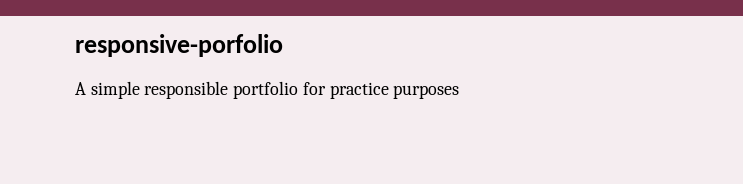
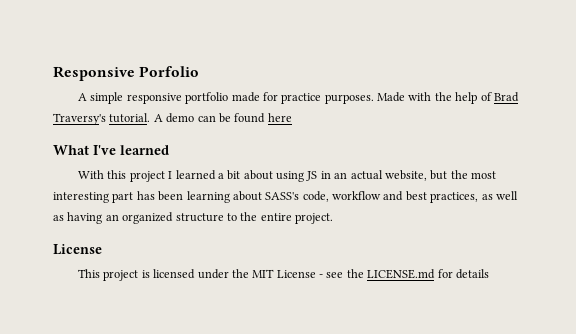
- responsive-porfolio
+ Responsive Porfolio
- A simple responsible portfolio for practice purposes
+ A simple responsive portfolio made for practice purposes. Made with the help of Brad Traversy's tutorial. A demo can be found here
+ What I've learned
+ With this project I learned a bit about using JS in an actual website, but the most interesting part has been learning about SASS's code, workflow and best practices, as well as having an organized structure to the entire project.
+ License
+ This project is licensed under the MIT License - see the LICENSE.md for details

